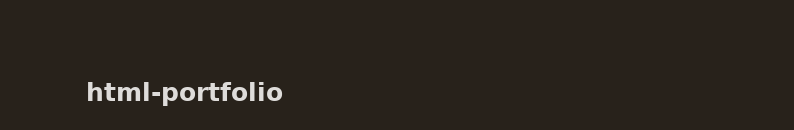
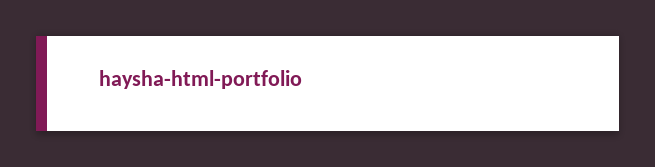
- html-portfolio
+ haysha-html-portfolio

